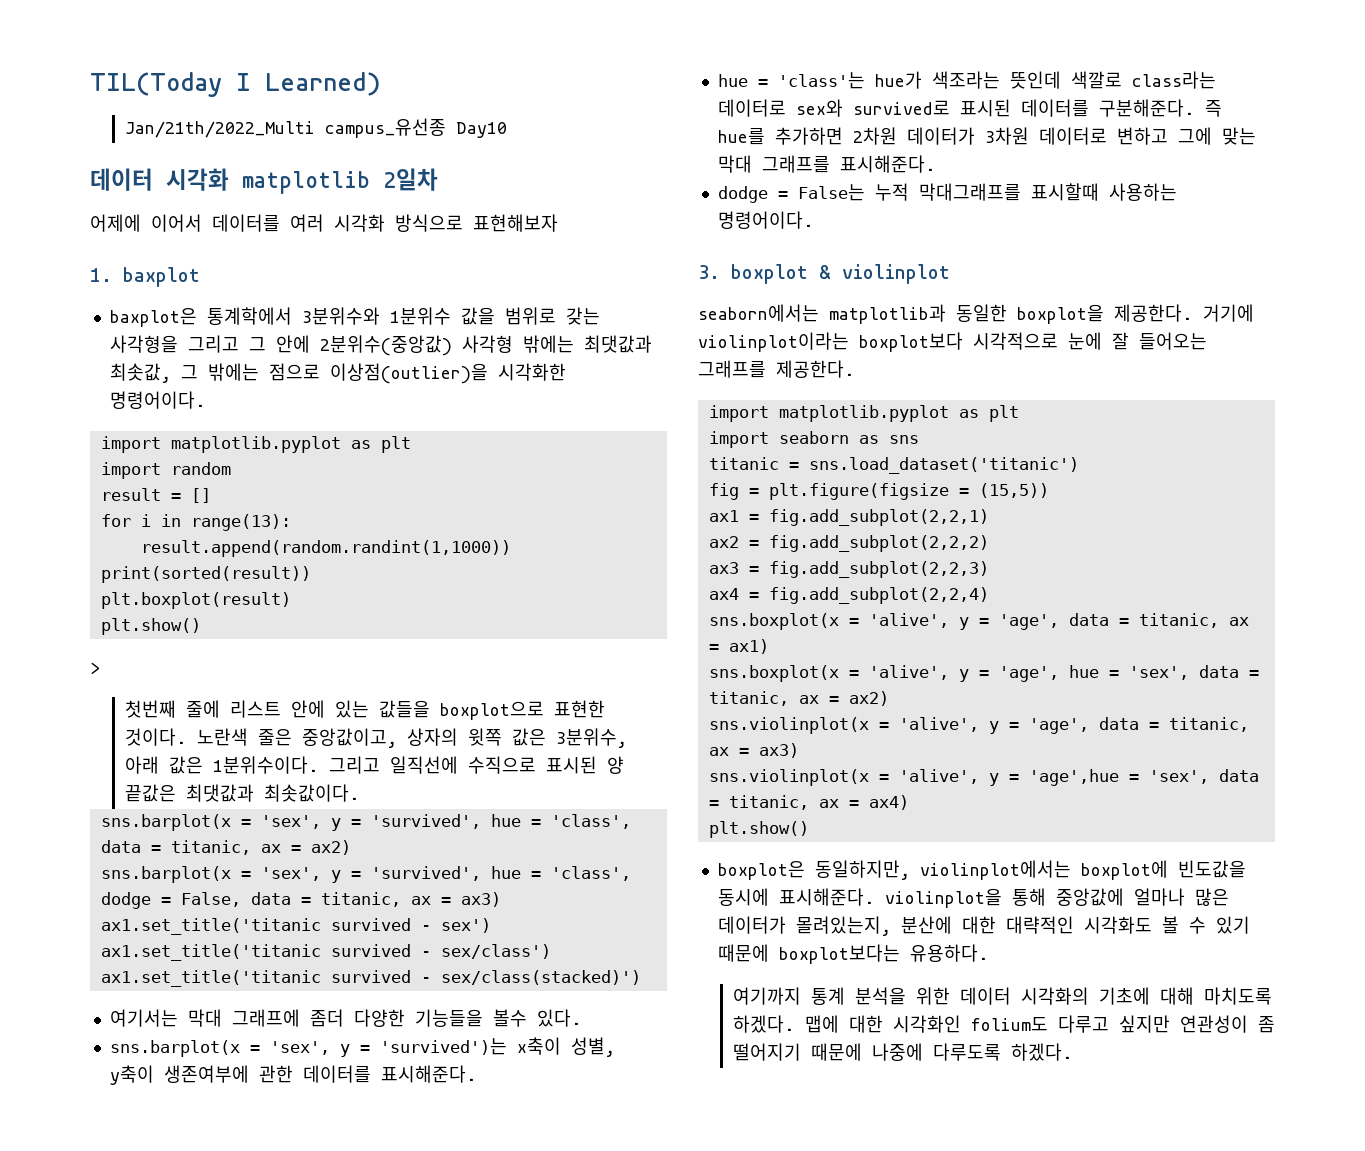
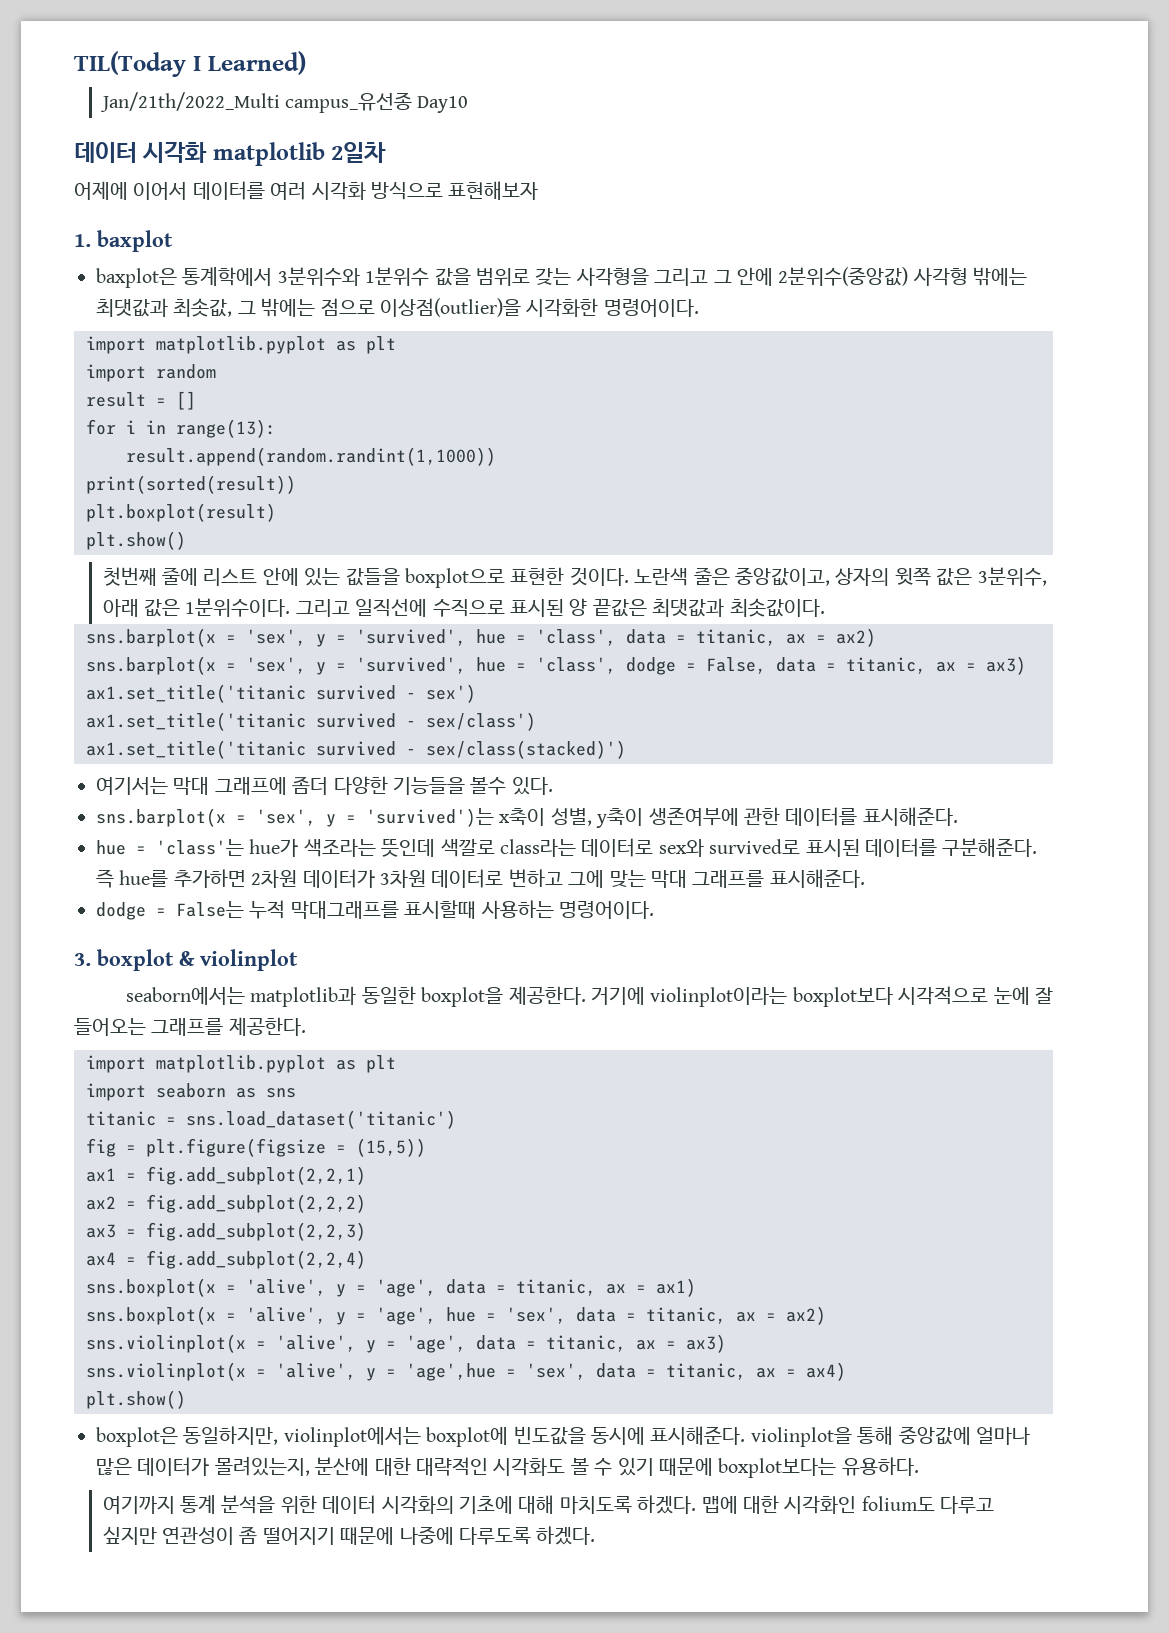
- >

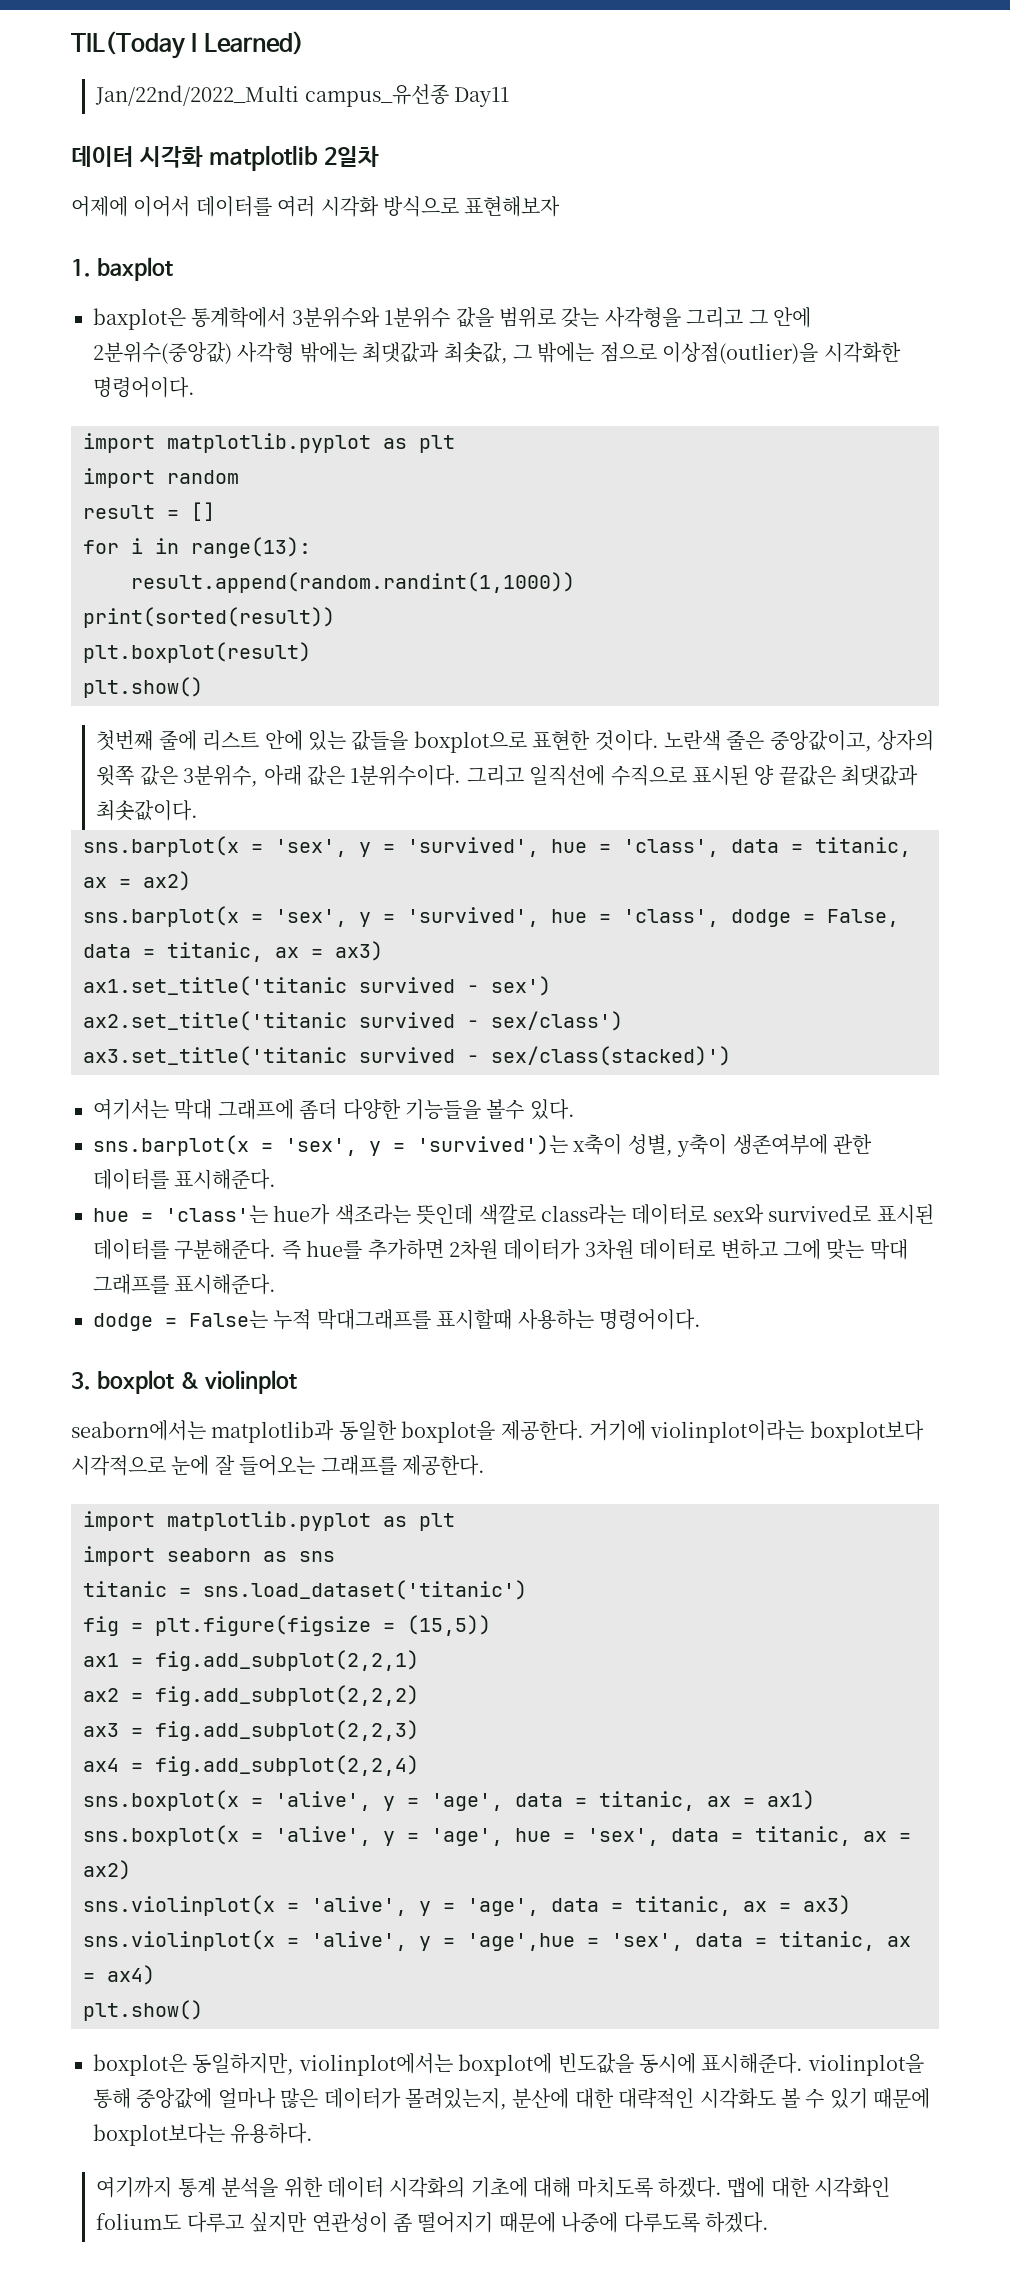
- Jan/21th/2022_Multi campus_유선종 Day10
+ Jan/22nd/2022_Multi campus_유선종 Day11
- ax1.set_title('titanic survived - sex/class')
+ ax2.set_title('titanic survived - sex/class')
- ax1.set_title('titanic survived - sex/class(stacked)')
+ ax3.set_title('titanic survived - sex/class(stacked)')

